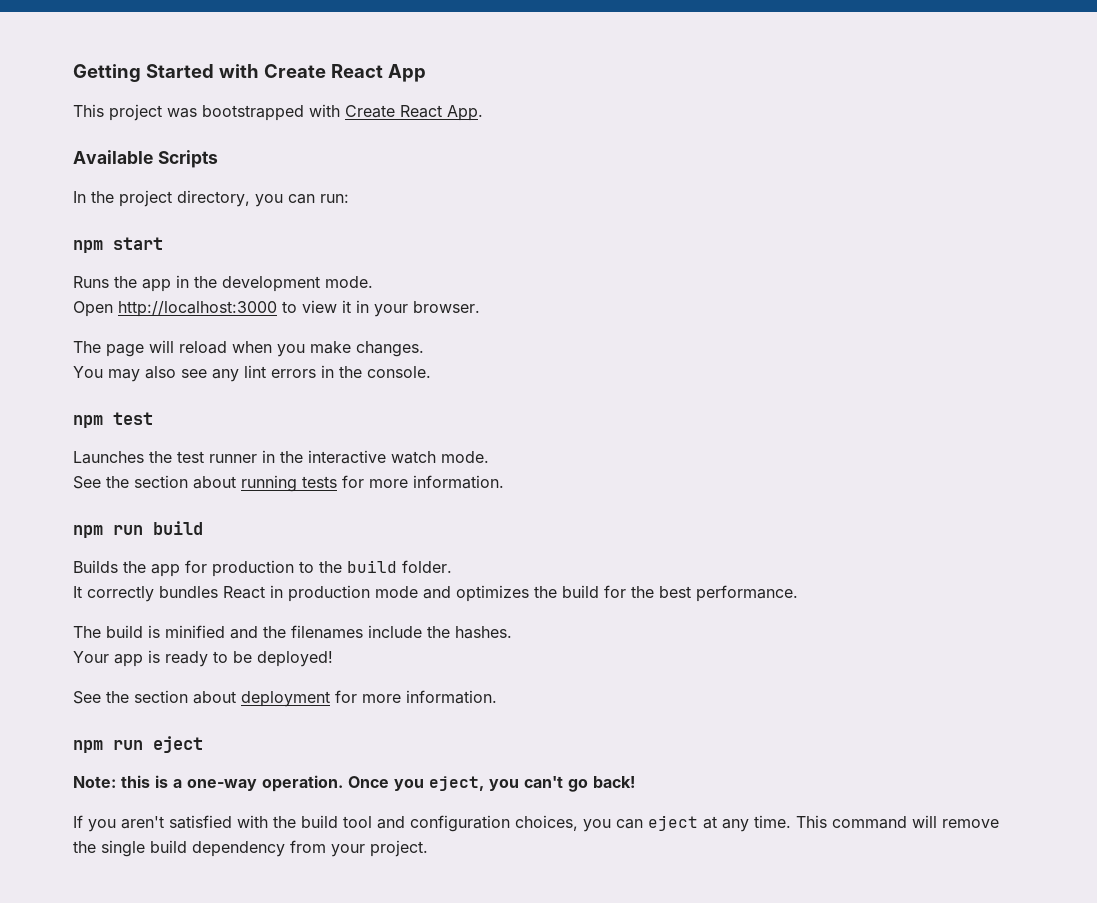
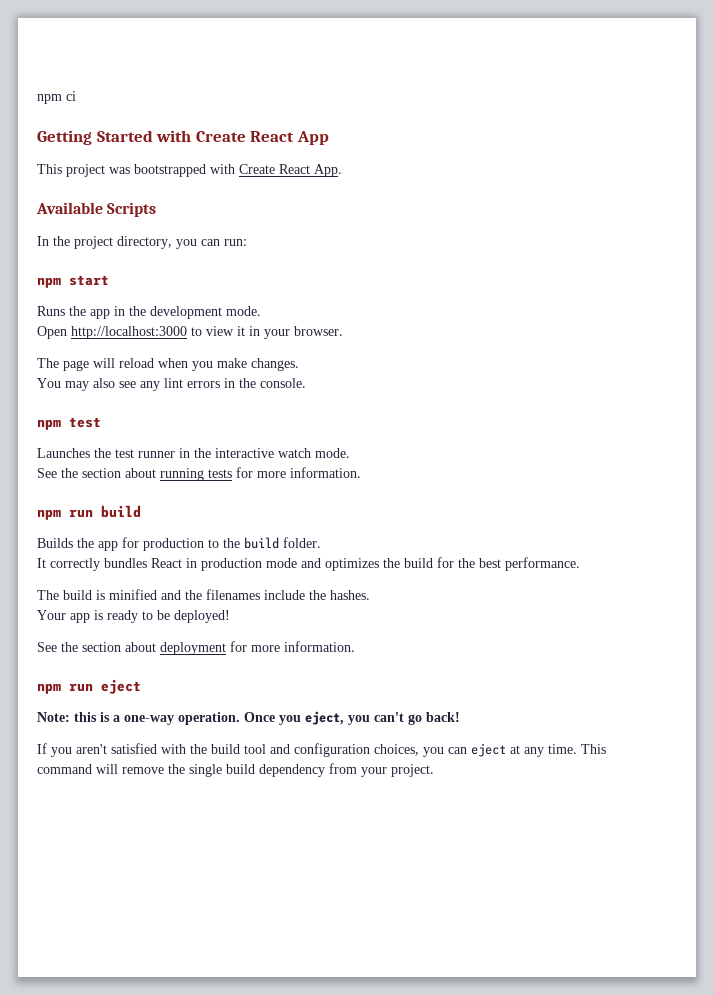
+ npm ci

